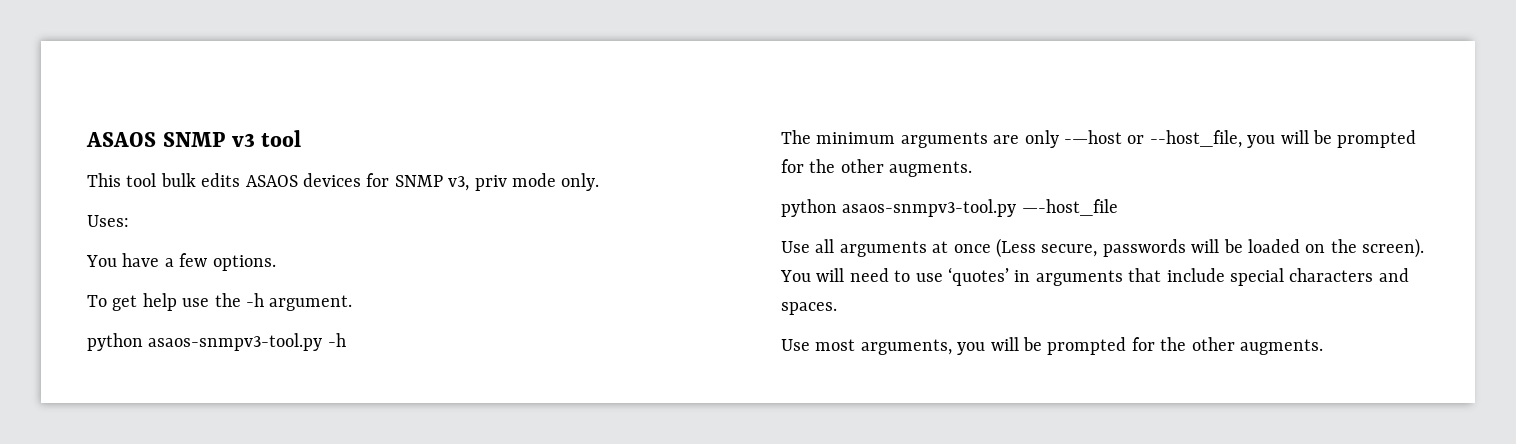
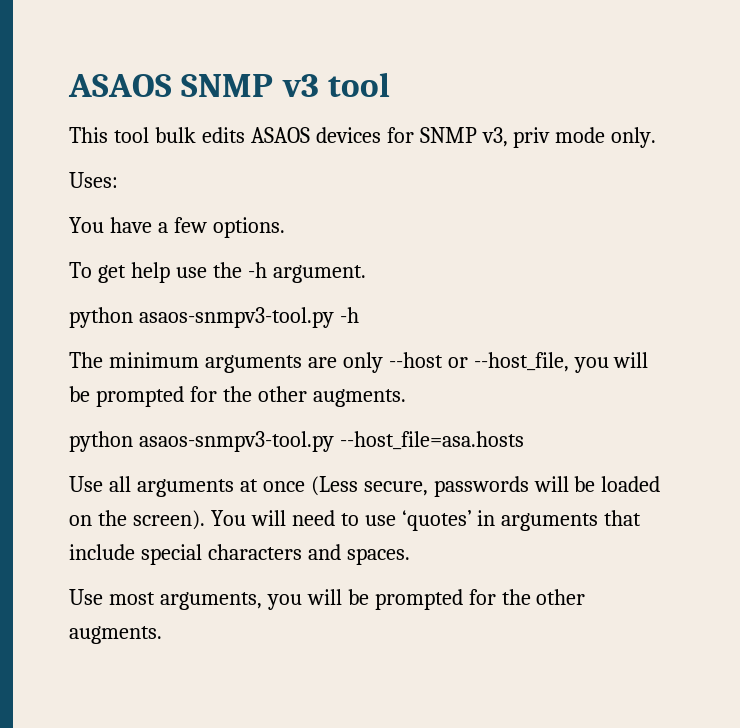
- The minimum arguments are only -—host or --host_file, you will be prompted for the other augments.
+ The minimum arguments are only --host or --host_file, you will be prompted for the other augments.
- python asaos-snmpv3-tool.py —-host_file
+ python asaos-snmpv3-tool.py --host_file=asa.hosts

